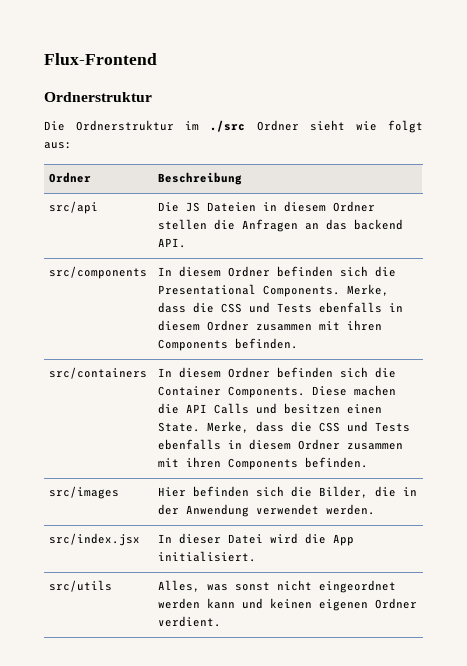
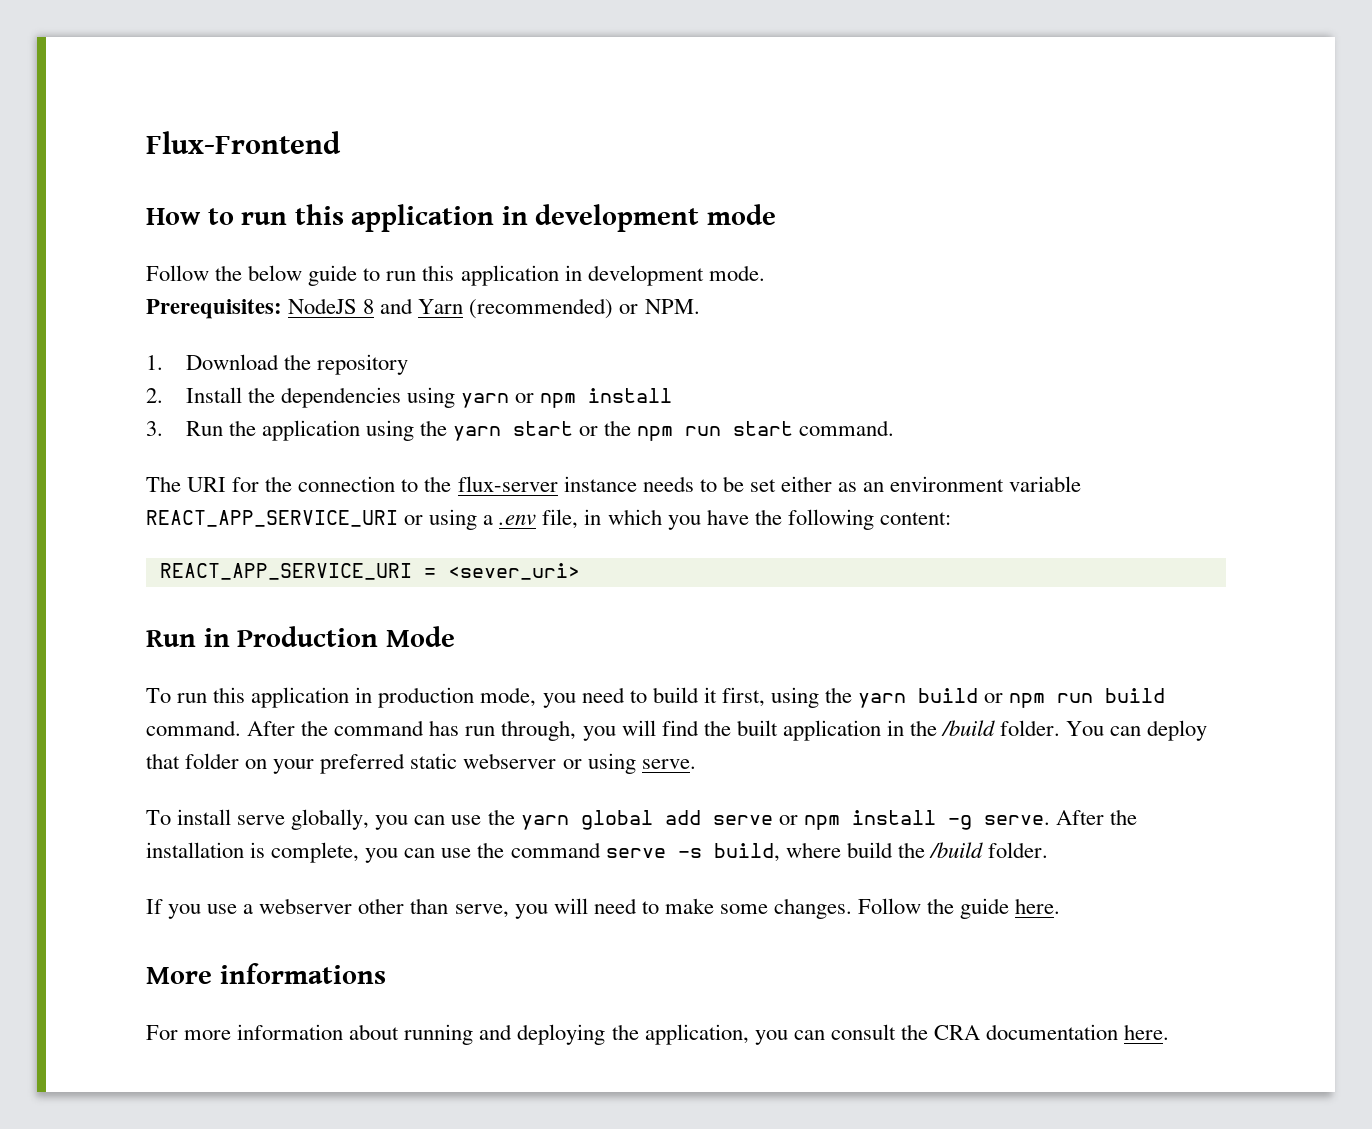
  Flux-Frontend
- Ordnerstruktur
- Die Ordnerstruktur im ./src Ordner sieht wie folgt aus:
- Ordner | Beschreibung
- src/api | Die JS Dateien in diesem Ordner stellen die Anfragen an das backend API.
- src/components | In diesem Ordner befinden sich die Presentational Components. Merke, dass die CSS und Tests ebenfalls in diesem Ordner zusammen mit ihren Components befinden.
- src/containers | In diesem Ordner befinden sich die Container Components. Diese machen die API Calls und besitzen einen State. Merke, dass die CSS und Tests ebenfalls in diesem Ordner zusammen mit ihren Components befinden.
- src/images | Hier befinden sich die Bilder, die in der Anwendung verwendet werden.
- src/index.jsx | In dieser Datei wird die App initialisiert.
- src/utils | Alles, was sonst nicht eingeordnet werden kann und keinen eigenen Ordner verdient.
+ How to run this application in development mode
+ Follow the below guide to run this application in development mode.
+ Prerequisites: NodeJS 8 and Yarn (recommended) or NPM.
+ 1. Download the repository
+ 2. Install the dependencies using yarn or npm install
+ 3. Run the application using the yarn start or the npm run start command.
+ The URI for the connection to the flux-server instance needs to be set either as an environment variable REACT_APP_SERVICE_URI or using a .env file, in which you have the following content:
+ REACT_APP_SERVICE_URI = <sever_uri>
+ Run in Production Mode
+ To run this application in production mode, you need to build it first, using the yarn build or npm run build command. After the command has run through, you will find the built application in the /build folder. You can deploy that folder on your preferred static webserver or using serve.
+ To install serve globally, you can use the yarn global add serve or npm install -g serve. After the installation is complete, you can use the command serve -s build, where build the /build folder.
+ If you use a webserver other than serve, you will need to make some changes. Follow the guide here.
+ More informations
+ For more information about running and deploying the application, you can consult the CRA documentation here.

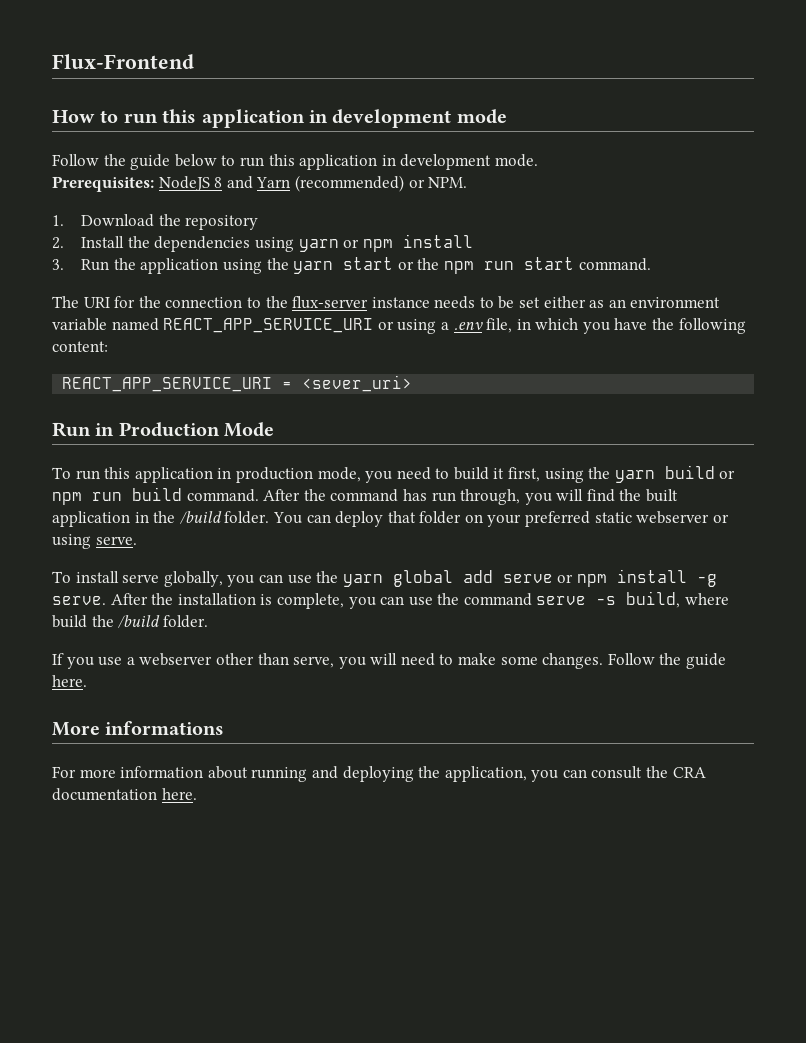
- Follow the below guide to run this application in development mode.
+ Follow the guide below to run this application in development mode.
- The URI for the connection to the flux-server instance needs to be set either as an environment variable REACT_APP_SERVICE_URI or using a .env file, in which you have the following content:
+ The URI for the connection to the flux-server instance needs to be set either as an environment variable named REACT_APP_SERVICE_URI or using a .env file, in which you have the following content:

